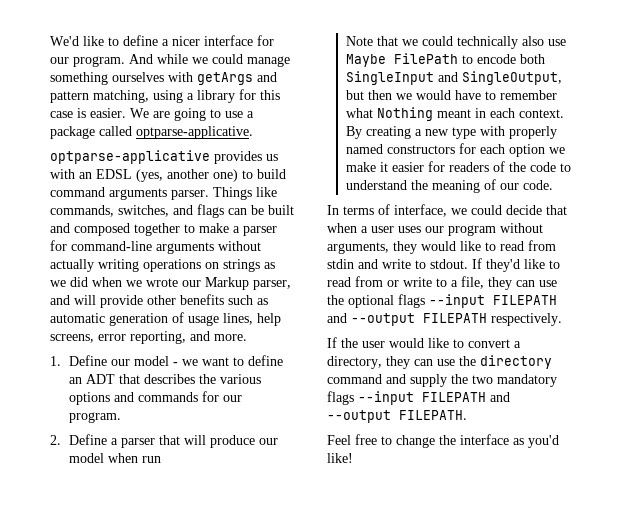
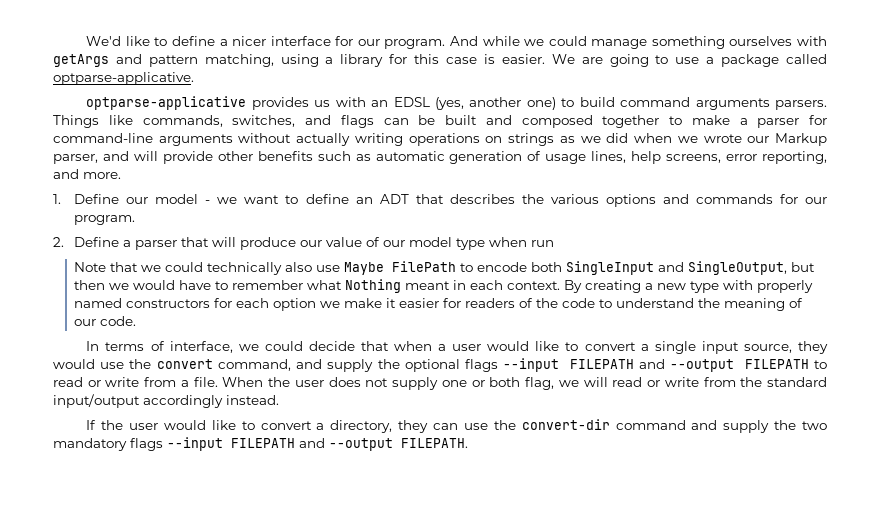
- optparse-applicative provides us with an EDSL (yes, another one) to build command arguments parser.
+ optparse-applicative provides us with an EDSL (yes, another one) to build command arguments parsers.
- 2. Define a parser that will produce our model when run
+ 2. Define a parser that will produce our value of our model type when run
- In terms of interface, we could decide that when a user uses our program without arguments, they would like to read from stdin and write to stdout. If they'd like to read from or write to a file, they can use the optional flags --input FILEPATH and --output FILEPATH respectively.
+ In terms of interface, we could decide that when a user would like to convert a single input source, they would use the convert command, and supply the optional flags --input FILEPATH and --output FILEPATH to read or write from a file. When the user does not supply one or both flag, we will read or write from the standard input/output accordingly instead.
- If the user would like to convert a directory, they can use the directory command and supply the two mandatory flags --input FILEPATH and --output FILEPATH.
+ If the user would like to convert a directory, they can use the convert-dir command and supply the two mandatory flags --input FILEPATH and --output FILEPATH.
- Feel free to change the interface as you'd like!

